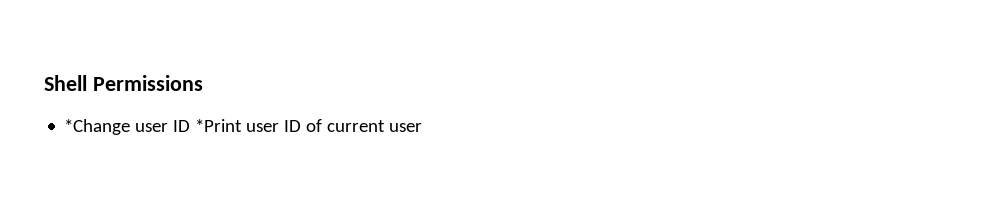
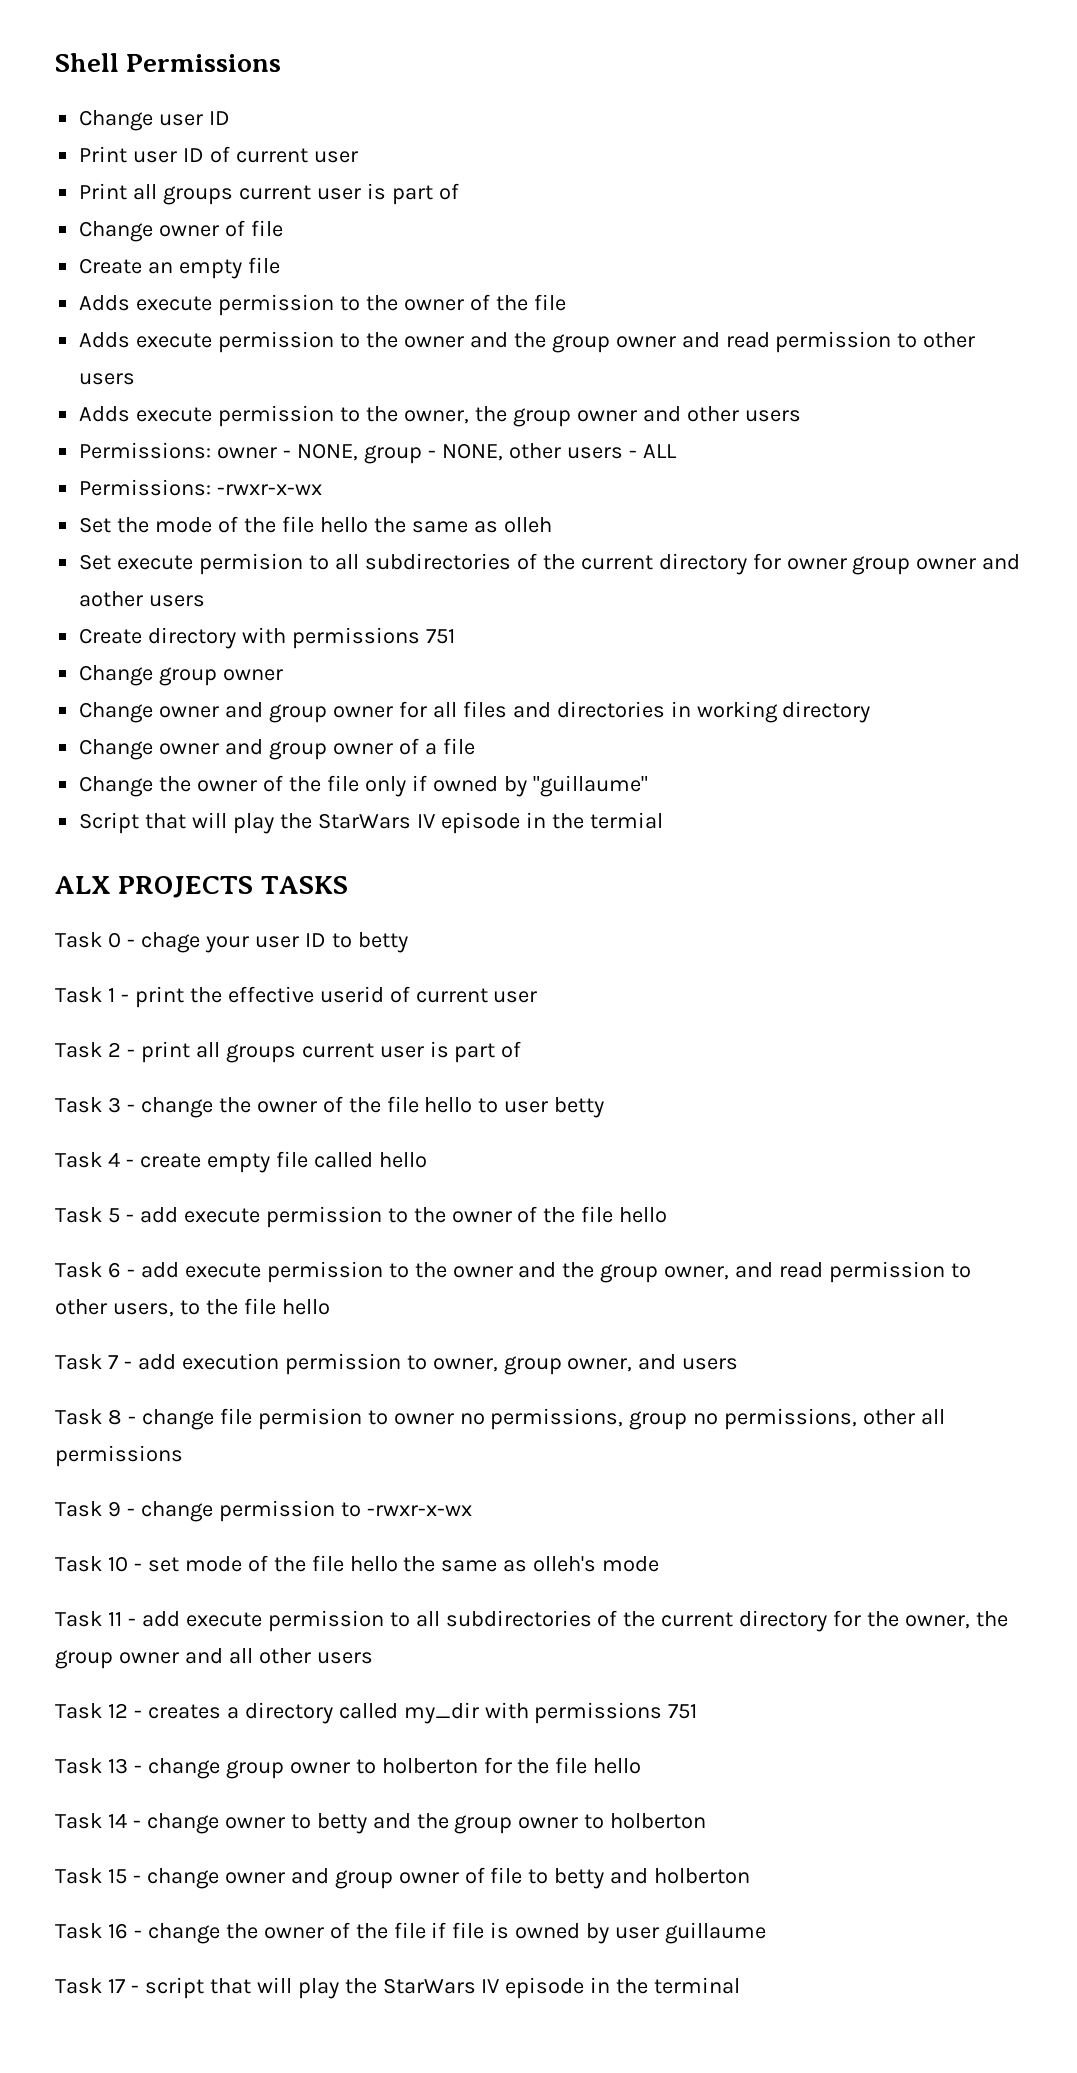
- *Change user ID *Print user ID of current user
+ Change user ID
+ Print user ID of current user
+ Print all groups current user is part of
+ Change owner of file
+ Create an empty file
+ Adds execute permission to the owner of the file
+ Adds execute permission to the owner and the group owner and read permission to other users
+ Adds execute permission to the owner, the group owner and other users
+ Permissions: owner - NONE, group - NONE, other users - ALL
+ Permissions: -rwxr-x-wx
+ Set the mode of the file hello the same as olleh
+ Set execute permision to all subdirectories of the current directory for owner group owner and aother users
+ Create directory with permissions 751
+ Change group owner
+ Change owner and group owner for all files and directories in working directory
+ Change owner and group owner of a file
+ Change the owner of the file only if owned by "guillaume"
+ Script that will play the StarWars IV episode in the termial
+ ALX PROJECTS TASKS
+ Task 0 - chage your user ID to betty
+ Task 1 - print the effective userid of current user
+ Task 2 - print all groups current user is part of
+ Task 3 - change the owner of the file hello to user betty
+ Task 4 - create empty file called hello
+ Task 5 - add execute permission to the owner of the file hello
+ Task 6 - add execute permission to the owner and the group owner, and read permission to other users, to the file hello
+ Task 7 - add execution permission to owner, group owner, and users
+ Task 8 - change file permision to owner no permissions, group no permissions, other all permissions
+ Task 9 - change permission to -rwxr-x-wx
+ Task 10 - set mode of the file hello the same as olleh's mode
+ Task 11 - add execute permission to all subdirectories of the current directory for the owner, the group owner and all other users
+ Task 12 - creates a directory called my_dir with permissions 751
+ Task 13 - change group owner to holberton for the file hello
+ Task 14 - change owner to betty and the group owner to holberton
+ Task 15 - change owner and group owner of file to betty and holberton
+ Task 16 - change the owner of the file if file is owned by user guillaume
+ Task 17 - script that will play the StarWars IV episode in the terminal

